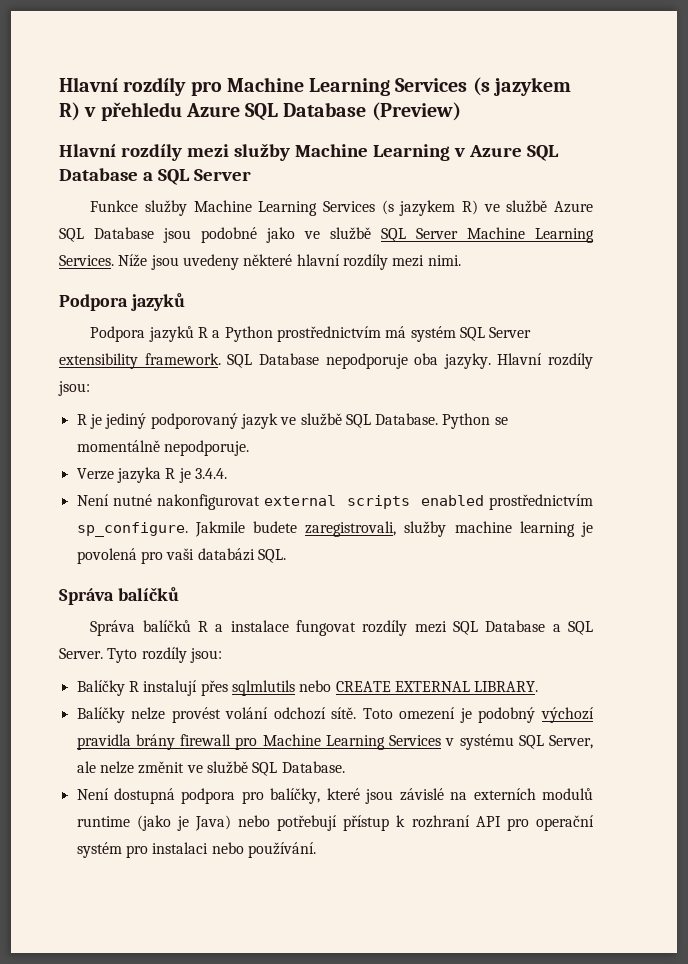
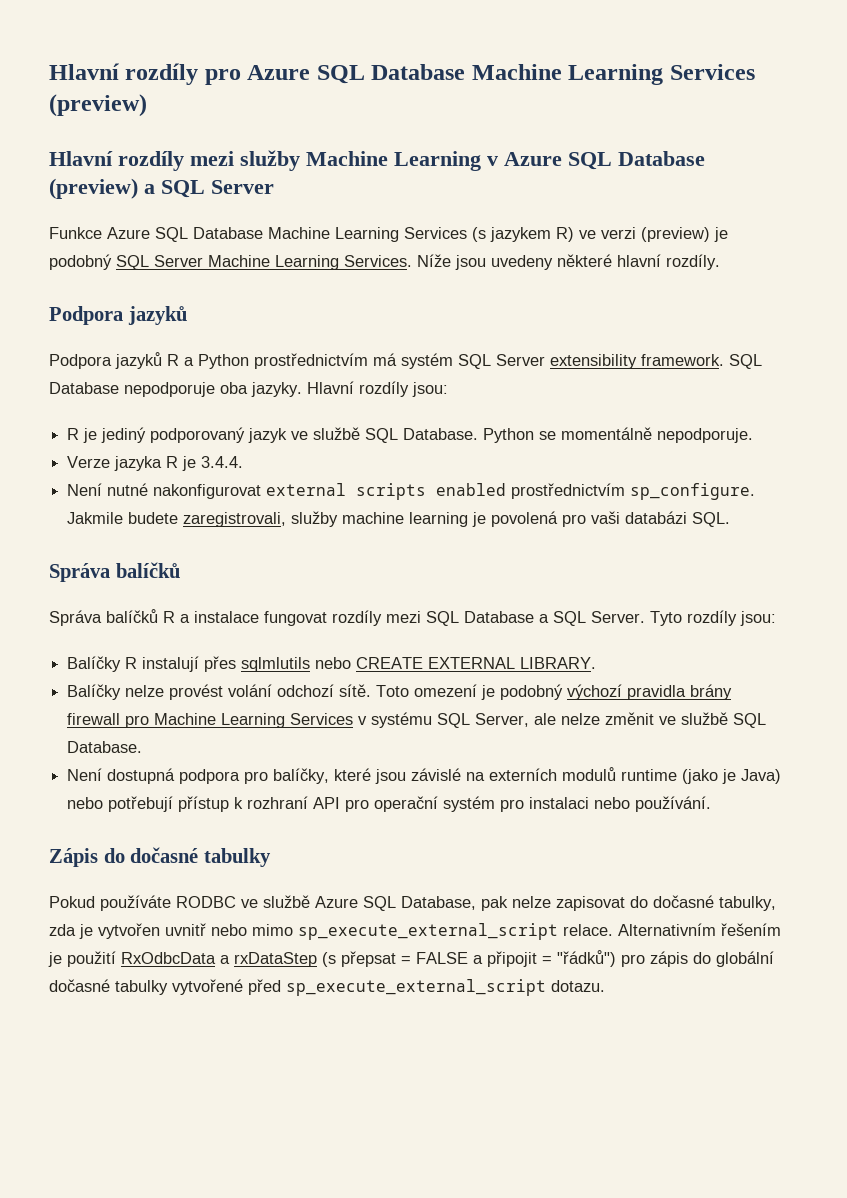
- Hlavní rozdíly pro Machine Learning Services (s jazykem R) v přehledu Azure SQL Database (Preview)
+ Hlavní rozdíly pro Azure SQL Database Machine Learning Services (preview)
- Hlavní rozdíly mezi služby Machine Learning v Azure SQL Database a SQL Server
+ Hlavní rozdíly mezi služby Machine Learning v Azure SQL Database (preview) a SQL Server
- Funkce služby Machine Learning Services (s jazykem R) ve službě Azure SQL Database jsou podobné jako ve službě SQL Server Machine Learning Services.
+ Funkce Azure SQL Database Machine Learning Services (s jazykem R) ve verzi (preview) je podobný SQL Server Machine Learning Services.
- Níže jsou uvedeny některé hlavní rozdíly mezi nimi.
+ Níže jsou uvedeny některé hlavní rozdíly.
+ Zápis do dočasné tabulky
+ Pokud používáte RODBC ve službě Azure SQL Database, pak nelze zapisovat do dočasné tabulky, zda je vytvořen uvnitř nebo mimo sp_execute_external_script relace. Alternativním řešením je použití RxOdbcData a rxDataStep (s přepsat = FALSE a připojit = "řádků") pro zápis do globální dočasné tabulky vytvořené před sp_execute_external_script dotazu.

